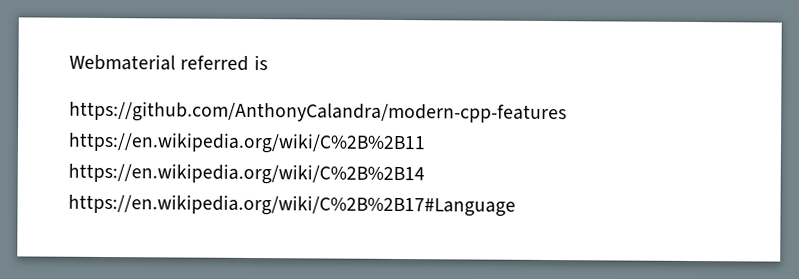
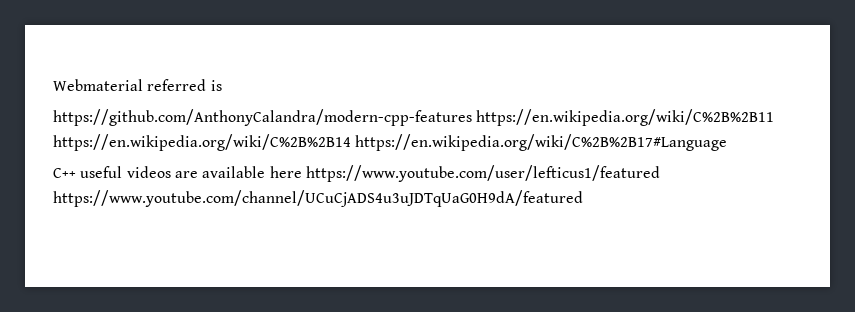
+ C++ useful videos are available here https://www.youtube.com/user/lefticus1/featured https://www.youtube.com/channel/UCuCjADS4u3uJDTqUaG0H9dA/featured

